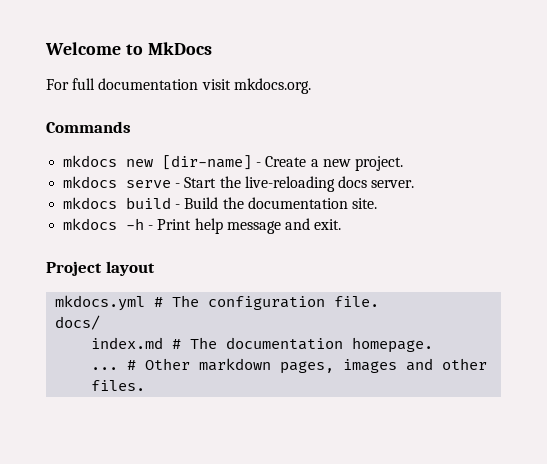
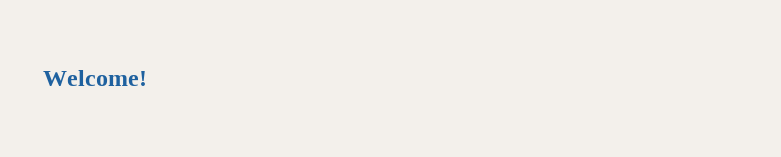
- Welcome to MkDocs
- For full documentation visit mkdocs.org.
- Commands
- mkdocs new [dir-name] - Create a new project.
- mkdocs serve - Start the live-reloading docs server.
- mkdocs build - Build the documentation site.
- mkdocs -h - Print help message and exit.
- Project layout
- mkdocs.yml # The configuration file.
- docs/
- index.md # The documentation homepage.
- ... # Other markdown pages, images and other files.
+ Welcome!

